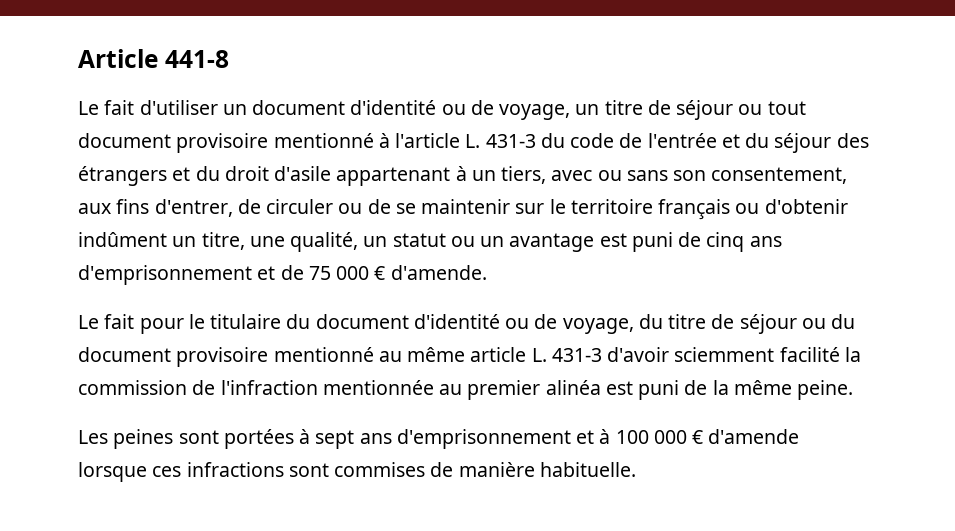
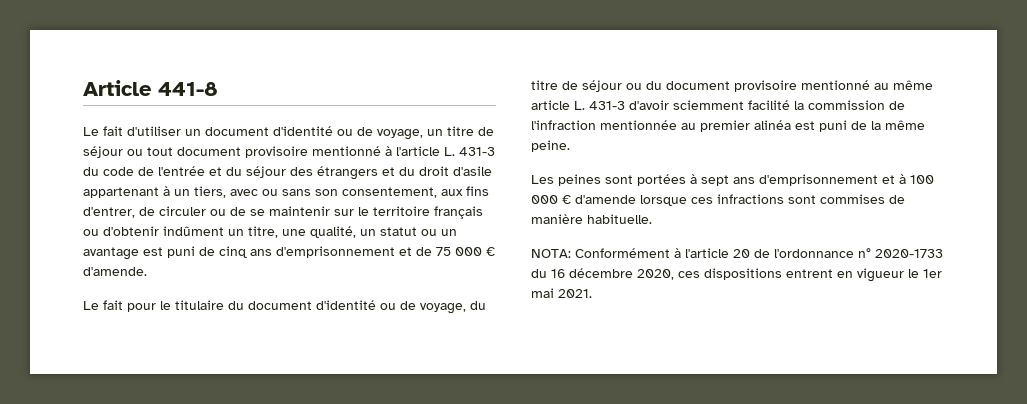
+ NOTA: Conformément à l'article 20 de l'ordonnance n° 2020-1733 du 16 décembre 2020, ces dispositions entrent en vigueur le 1er mai 2021.

